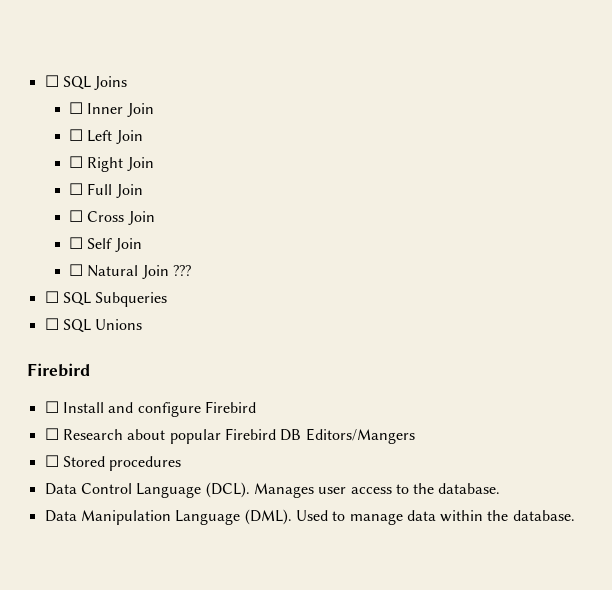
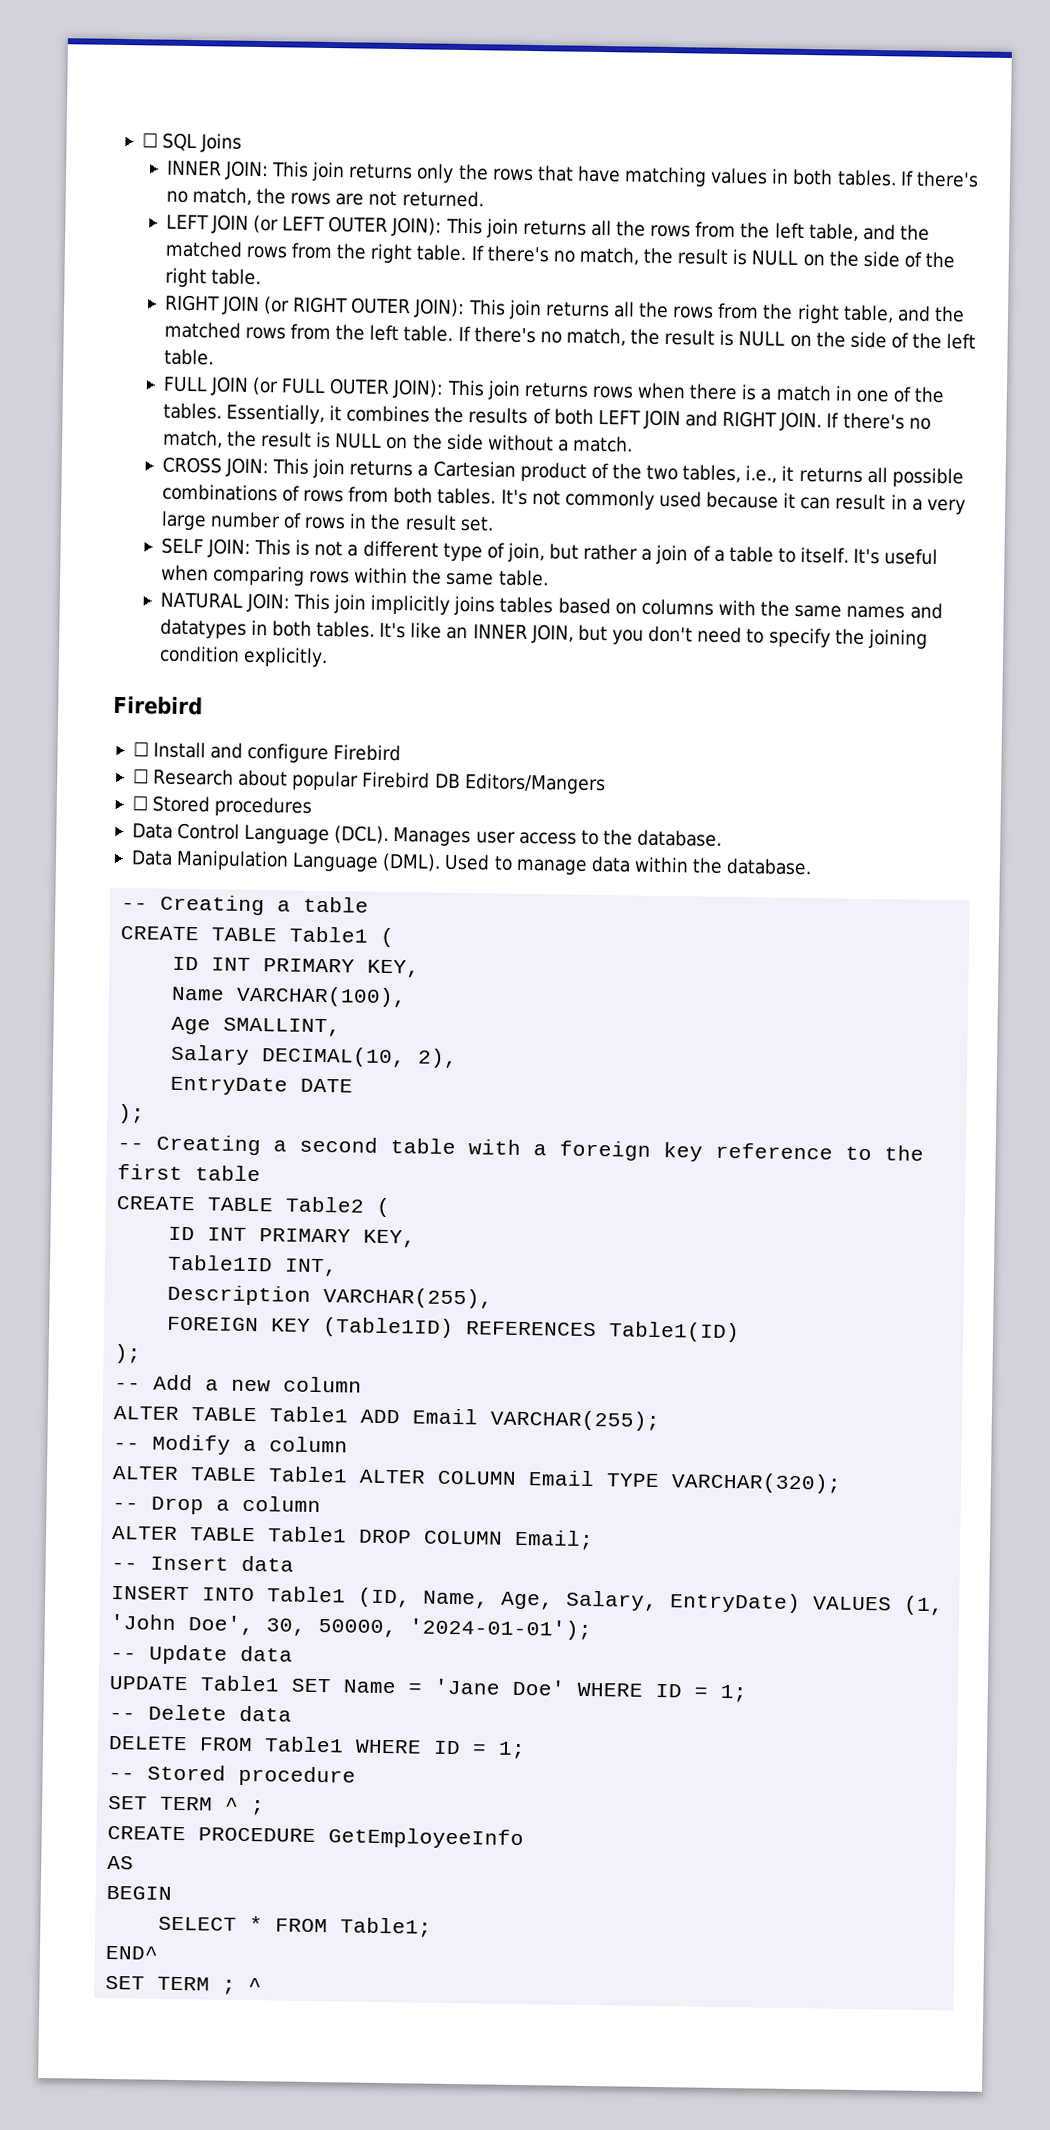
- ☐ Inner Join
- ☐ Left Join
- ☐ Right Join
- ☐ Full Join
- ☐ Cross Join
- ☐ Self Join
- ☐ Natural Join ???
- ☐ SQL Subqueries
- ☐ SQL Unions
+ INNER JOIN: This join returns only the rows that have matching values in both tables. If there's no match, the rows are not returned.
+ LEFT JOIN (or LEFT OUTER JOIN): This join returns all the rows from the left table, and the matched rows from the right table. If there's no match, the result is NULL on the side of the right table.
+ RIGHT JOIN (or RIGHT OUTER JOIN): This join returns all the rows from the right table, and the matched rows from the left table. If there's no match, the result is NULL on the side of the left table.
+ FULL JOIN (or FULL OUTER JOIN): This join returns rows when there is a match in one of the tables. Essentially, it combines the results of both LEFT JOIN and RIGHT JOIN. If there's no match, the result is NULL on the side without a match.
+ CROSS JOIN: This join returns a Cartesian product of the two tables, i.e., it returns all possible combinations of rows from both tables. It's not commonly used because it can result in a very large number of rows in the result set.
+ SELF JOIN: This is not a different type of join, but rather a join of a table to itself. It's useful when comparing rows within the same table.
+ NATURAL JOIN: This join implicitly joins tables based on columns with the same names and datatypes in both tables. It's like an INNER JOIN, but you don't need to specify the joining condition explicitly.
+ -- Creating a table
+ CREATE TABLE Table1 (
+ ID INT PRIMARY KEY,
+ Name VARCHAR(100),
+ Age SMALLINT,
+ Salary DECIMAL(10, 2),
+ EntryDate DATE
+ );
+ -- Creating a second table with a foreign key reference to the first table
+ CREATE TABLE Table2 (
+ ID INT PRIMARY KEY,
+ Table1ID INT,
+ Description VARCHAR(255),
+ FOREIGN KEY (Table1ID) REFERENCES Table1(ID)
+ );
+ -- Add a new column
+ ALTER TABLE Table1 ADD Email VARCHAR(255);
+ -- Modify a column
+ ALTER TABLE Table1 ALTER COLUMN Email TYPE VARCHAR(320);
+ -- Drop a column
+ ALTER TABLE Table1 DROP COLUMN Email;
+ -- Insert data
+ INSERT INTO Table1 (ID, Name, Age, Salary, EntryDate) VALUES (1, 'John Doe', 30, 50000, '2024-01-01');
+ -- Update data
+ UPDATE Table1 SET Name = 'Jane Doe' WHERE ID = 1;
+ -- Delete data
+ DELETE FROM Table1 WHERE ID = 1;
+ -- Stored procedure
+ SET TERM ^ ;
+ CREATE PROCEDURE GetEmployeeInfo
+ AS
+ BEGIN
+ SELECT * FROM Table1;
+ END^
+ SET TERM ; ^

